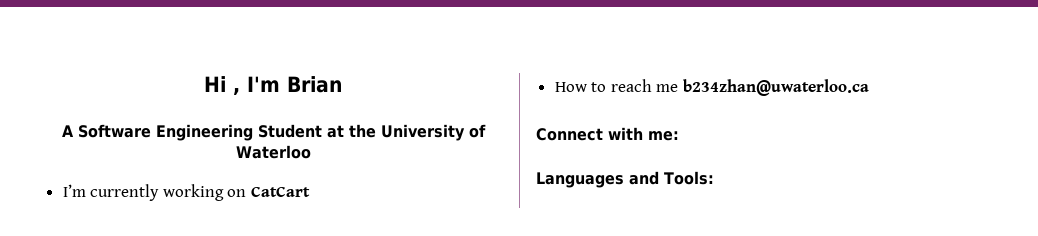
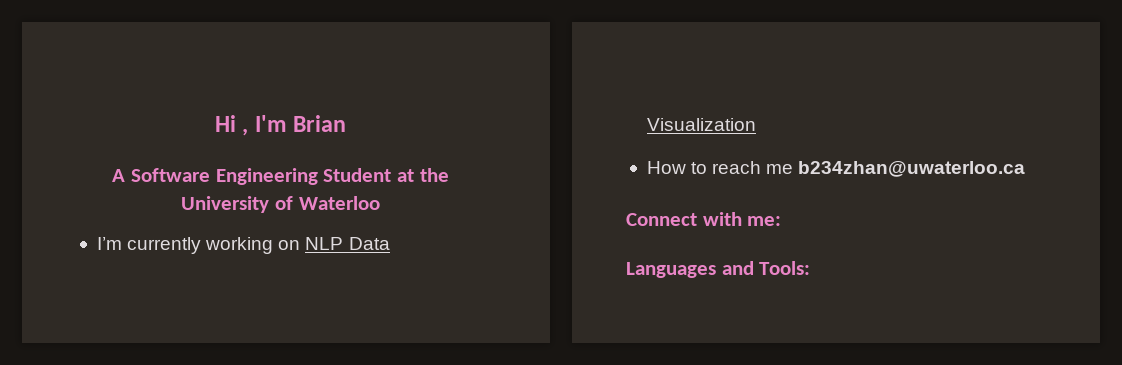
- I’m currently working on CatCart
+ I’m currently working on NLP Data Visualization

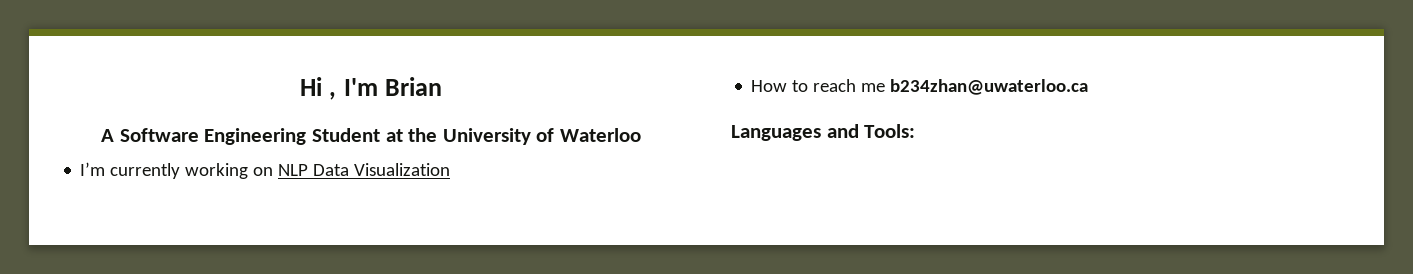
- Connect with me:

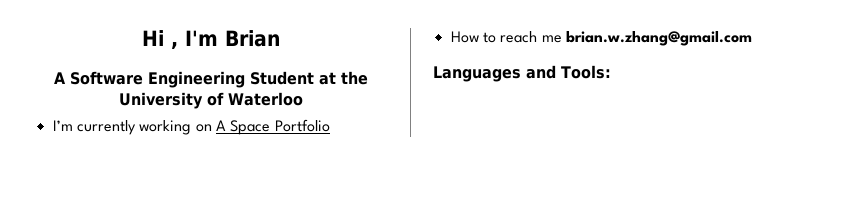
- I’m currently working on NLP Data Visualization
+ I’m currently working on A Space Portfolio
- How to reach me b234zhan@uwaterloo.ca
+ How to reach me brian.w.zhang@gmail.com

